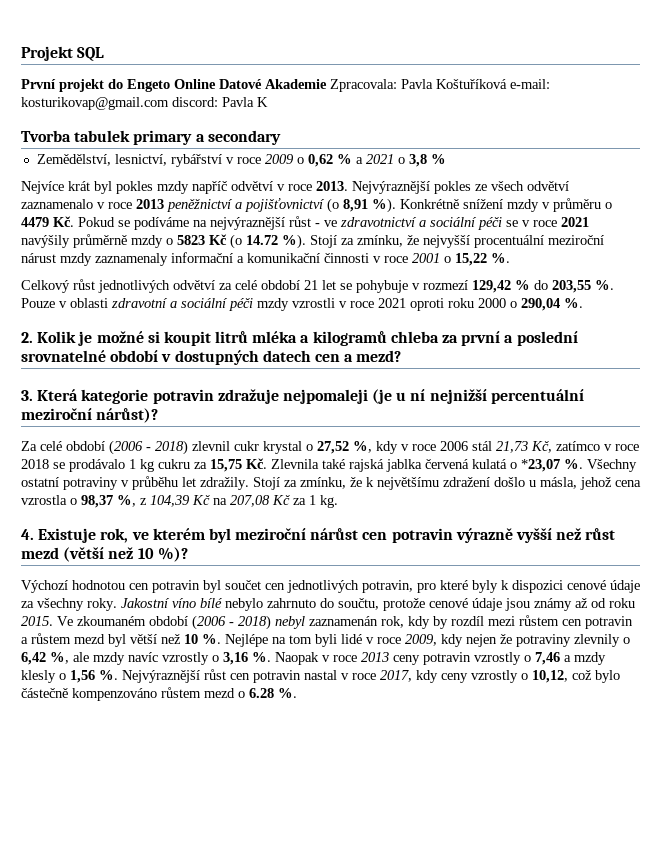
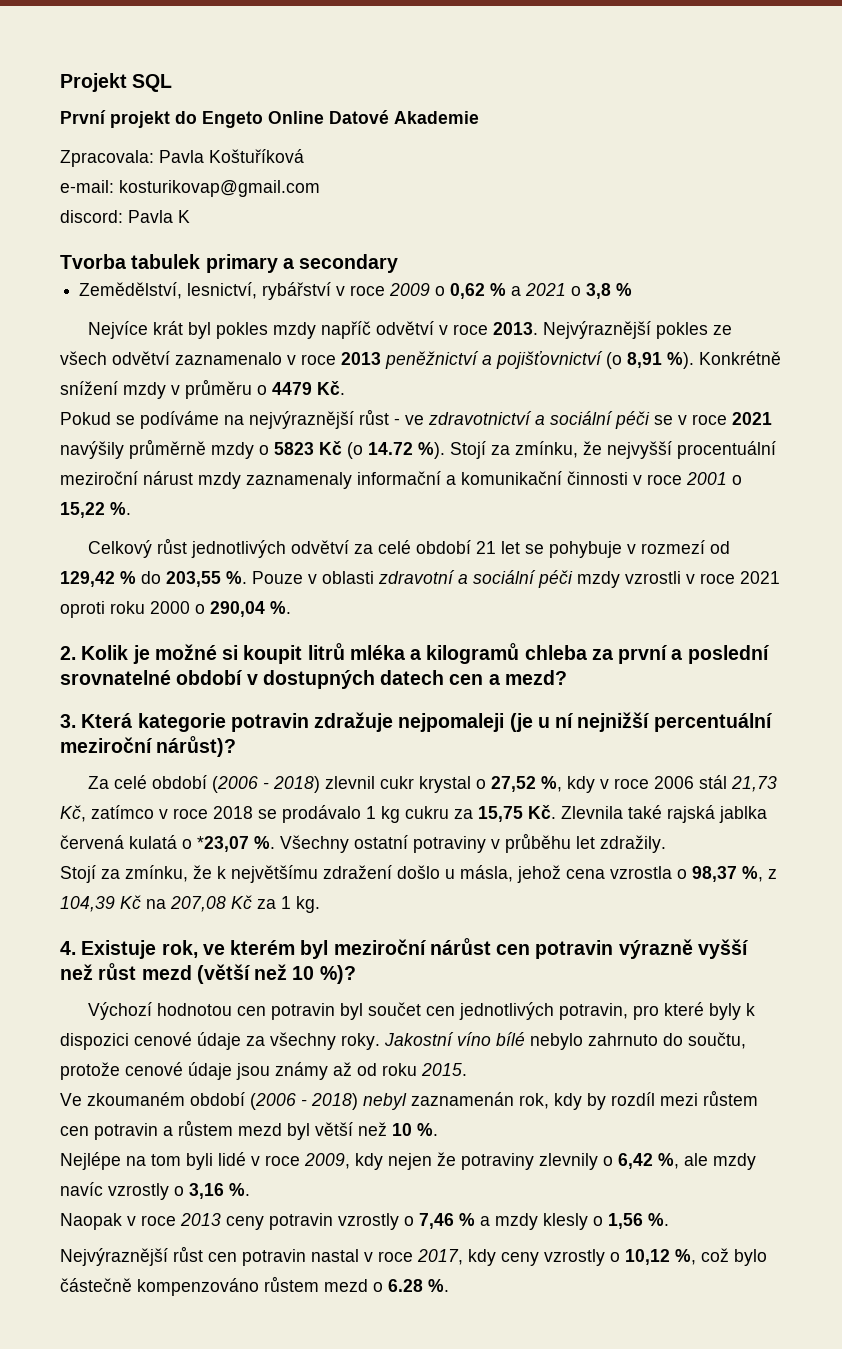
- První projekt do Engeto Online Datové Akademie Zpracovala: Pavla Koštuříková e-mail: kosturikovap@gmail.com discord: Pavla K
+ První projekt do Engeto Online Datové Akademie
+ Zpracovala: Pavla Koštuříková
+ e-mail: kosturikovap@gmail.com
+ discord: Pavla K
- Konkrétně snížení mzdy v průměru o 4479 Kč. Pokud se podíváme na nejvýraznější růst - ve zdravotnictví a sociální péči se v roce 2021 navýšily průměrně mzdy o 5823 Kč (o 14.72 %).
+ Konkrétně snížení mzdy v průměru o 4479 Kč.
+ Pokud se podíváme na nejvýraznější růst - ve zdravotnictví a sociální péči se v roce 2021 navýšily průměrně mzdy o 5823 Kč (o 14.72 %).
- Celkový růst jednotlivých odvětví za celé období 21 let se pohybuje v rozmezí 129,42 % do 203,55 %.
+ Celkový růst jednotlivých odvětví za celé období 21 let se pohybuje v rozmezí od 129,42 % do 203,55 %.
- Všechny ostatní potraviny v průběhu let zdražily. Stojí za zmínku, že k největšímu zdražení došlo u másla, jehož cena vzrostla o 98,37 %, z 104,39 Kč na 207,08 Kč za 1 kg.
+ Všechny ostatní potraviny v průběhu let zdražily.
+ Stojí za zmínku, že k největšímu zdražení došlo u másla, jehož cena vzrostla o 98,37 %, z 104,39 Kč na 207,08 Kč za 1 kg.
- Jakostní víno bílé nebylo zahrnuto do součtu, protože cenové údaje jsou známy až od roku 2015. Ve zkoumaném období (2006 - 2018) nebyl zaznamenán rok, kdy by rozdíl mezi růstem cen potravin a růstem mezd byl větší než 10 %. Nejlépe na tom byli lidé v roce 2009, kdy nejen že potraviny zlevnily o 6,42 %, ale mzdy navíc vzrostly o 3,16 %. Naopak v roce 2013 ceny potravin vzrostly o 7,46 a mzdy klesly o 1,56 %. Nejvýraznější růst cen potravin nastal v roce 2017, kdy ceny vzrostly o 10,12, což bylo částečně kompenzováno růstem mezd o 6.28 %.
+ Jakostní víno bílé nebylo zahrnuto do součtu, protože cenové údaje jsou známy až od roku 2015.
+ Ve zkoumaném období (2006 - 2018) nebyl zaznamenán rok, kdy by rozdíl mezi růstem cen potravin a růstem mezd byl větší než 10 %.
+ Nejlépe na tom byli lidé v roce 2009, kdy nejen že potraviny zlevnily o 6,42 %, ale mzdy navíc vzrostly o 3,16 %.
+ Naopak v roce 2013 ceny potravin vzrostly o 7,46 % a mzdy klesly o 1,56 %.
+ Nejvýraznější růst cen potravin nastal v roce 2017, kdy ceny vzrostly o 10,12 %, což bylo částečně kompenzováno růstem mezd o 6.28 %.

